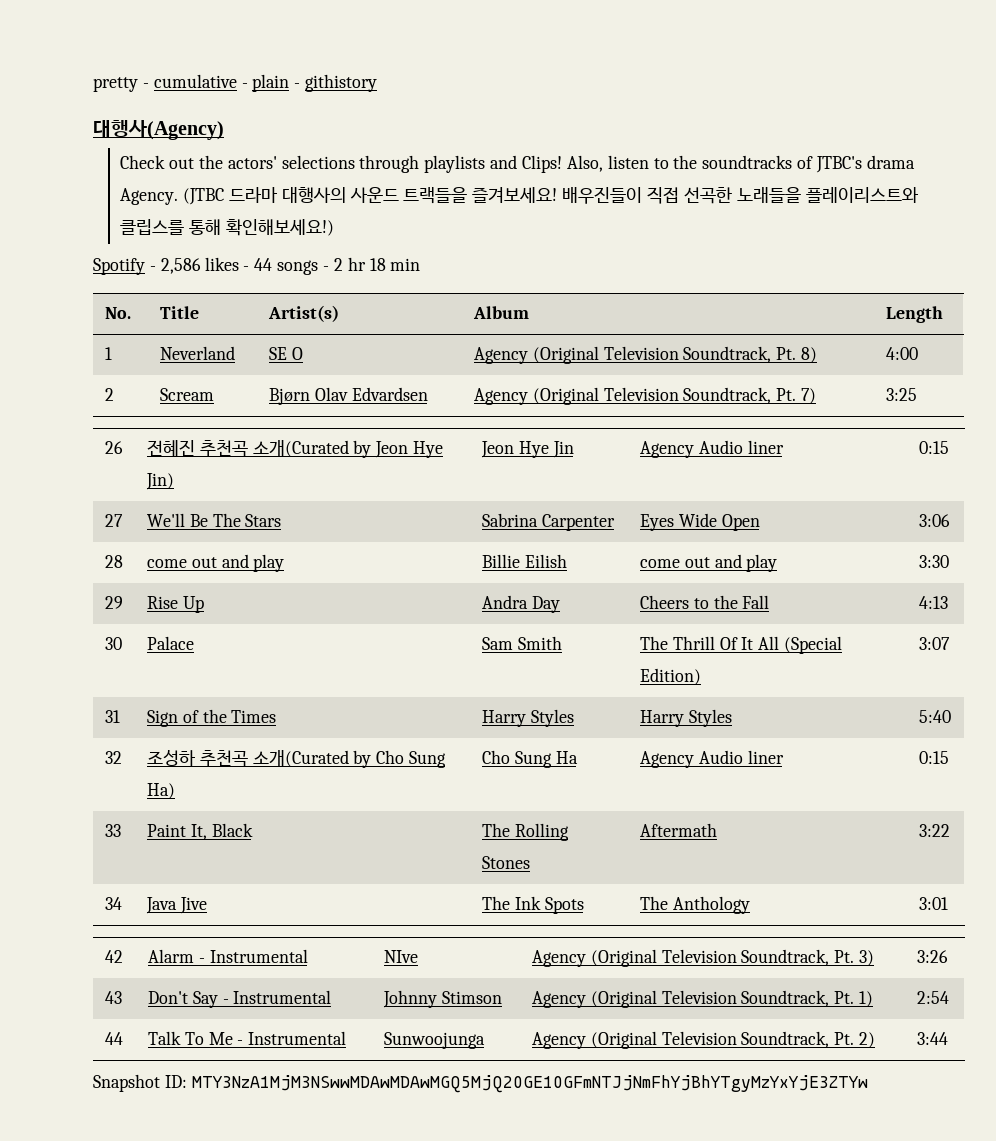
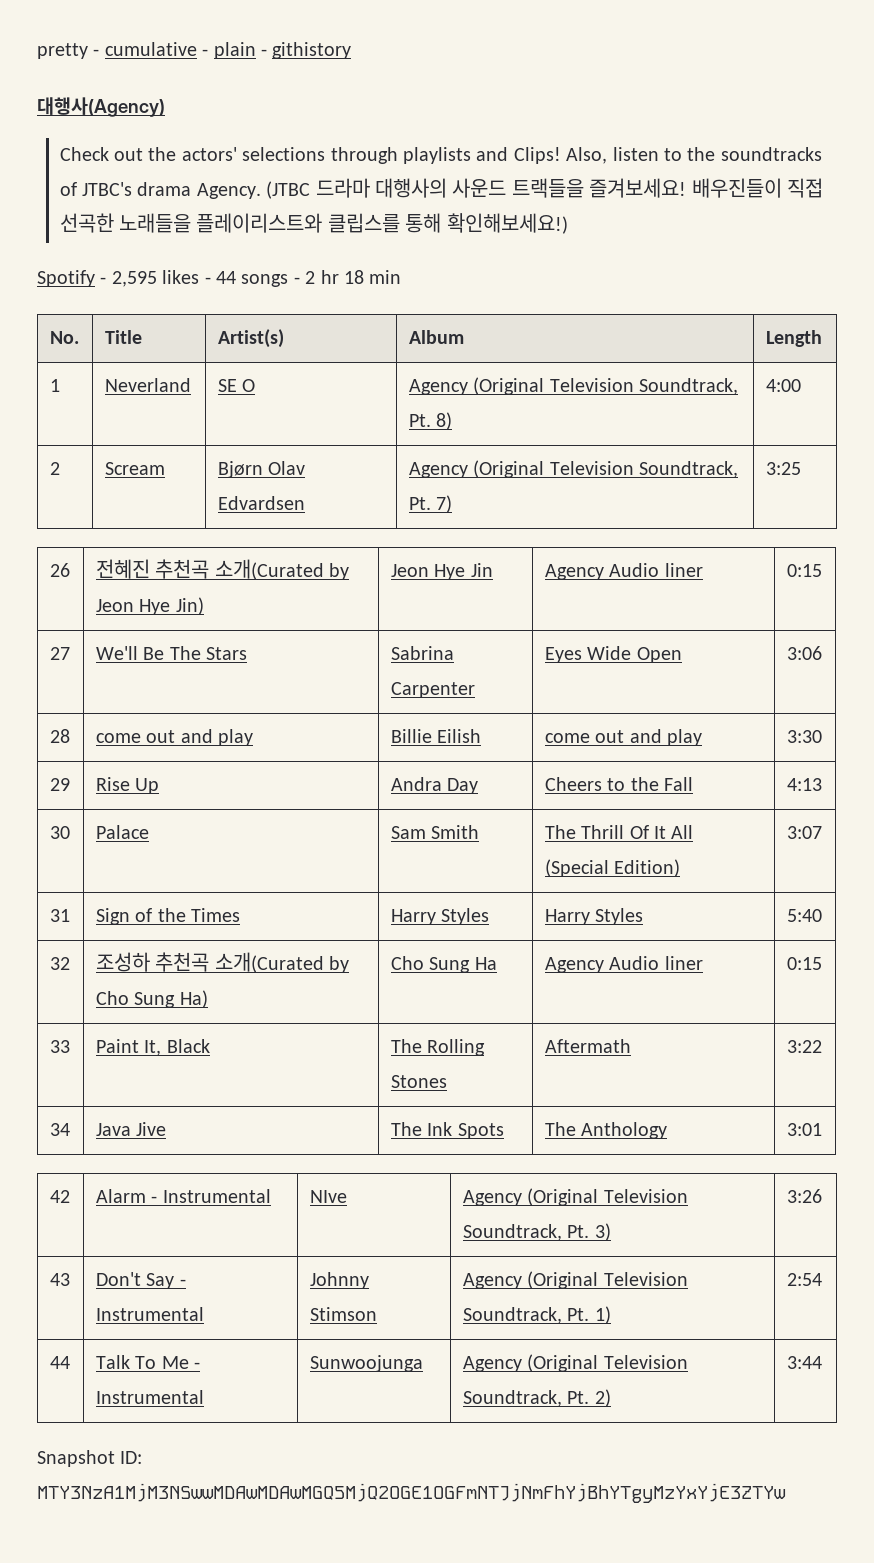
- Spotify - 2,586 likes - 44 songs - 2 hr 18 min
+ Spotify - 2,595 likes - 44 songs - 2 hr 18 min

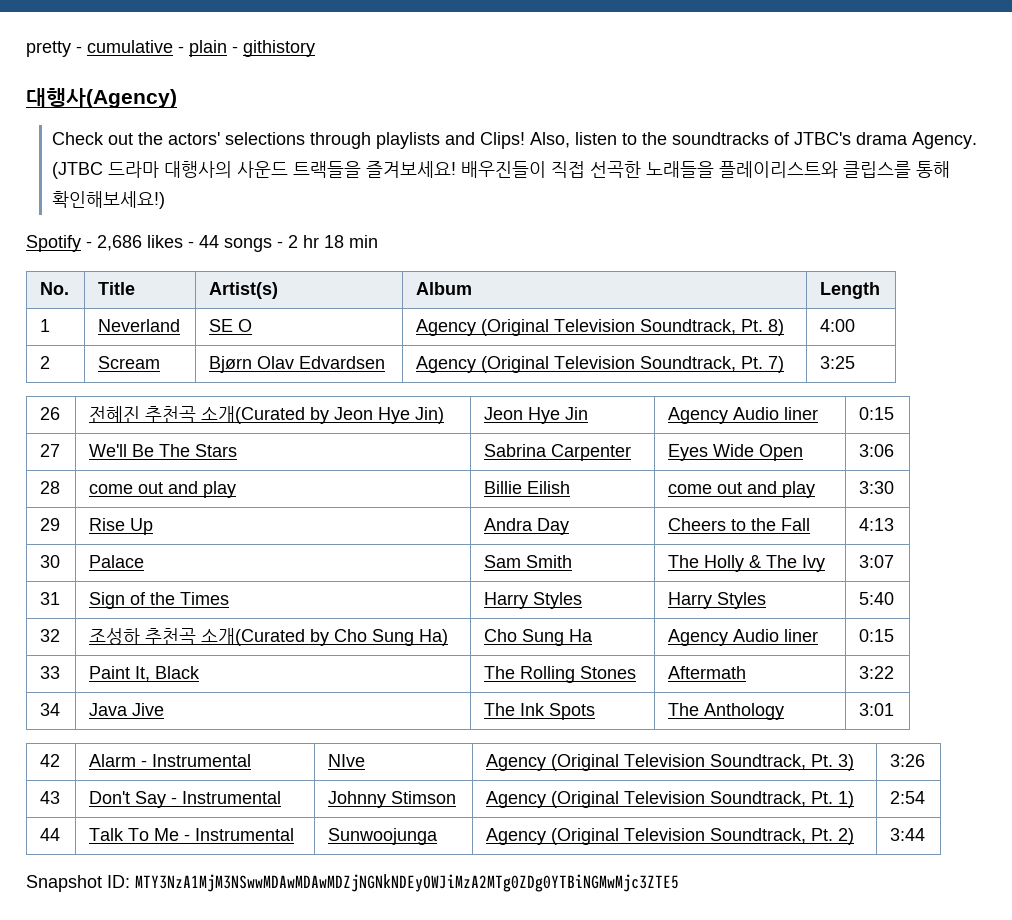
- Spotify - 2,595 likes - 44 songs - 2 hr 18 min
+ Spotify - 2,686 likes - 44 songs - 2 hr 18 min
- 30 | Palace | Sam Smith | The Thrill Of It All (Special Edition) | 3:07
+ 30 | Palace | Sam Smith | The Holly & The Ivy | 3:07
- Snapshot ID: MTY3NzA1MjM3NSwwMDAwMDAwMGQ5MjQ2OGE1OGFmNTJjNmFhYjBhYTgyMzYxYjE3ZTYw
+ Snapshot ID: MTY3NzA1MjM3NSwwMDAwMDAwMDZjNGNkNDEyOWJiMzA2MTg0ZDg0YTBiNGMwMjc3ZTE5

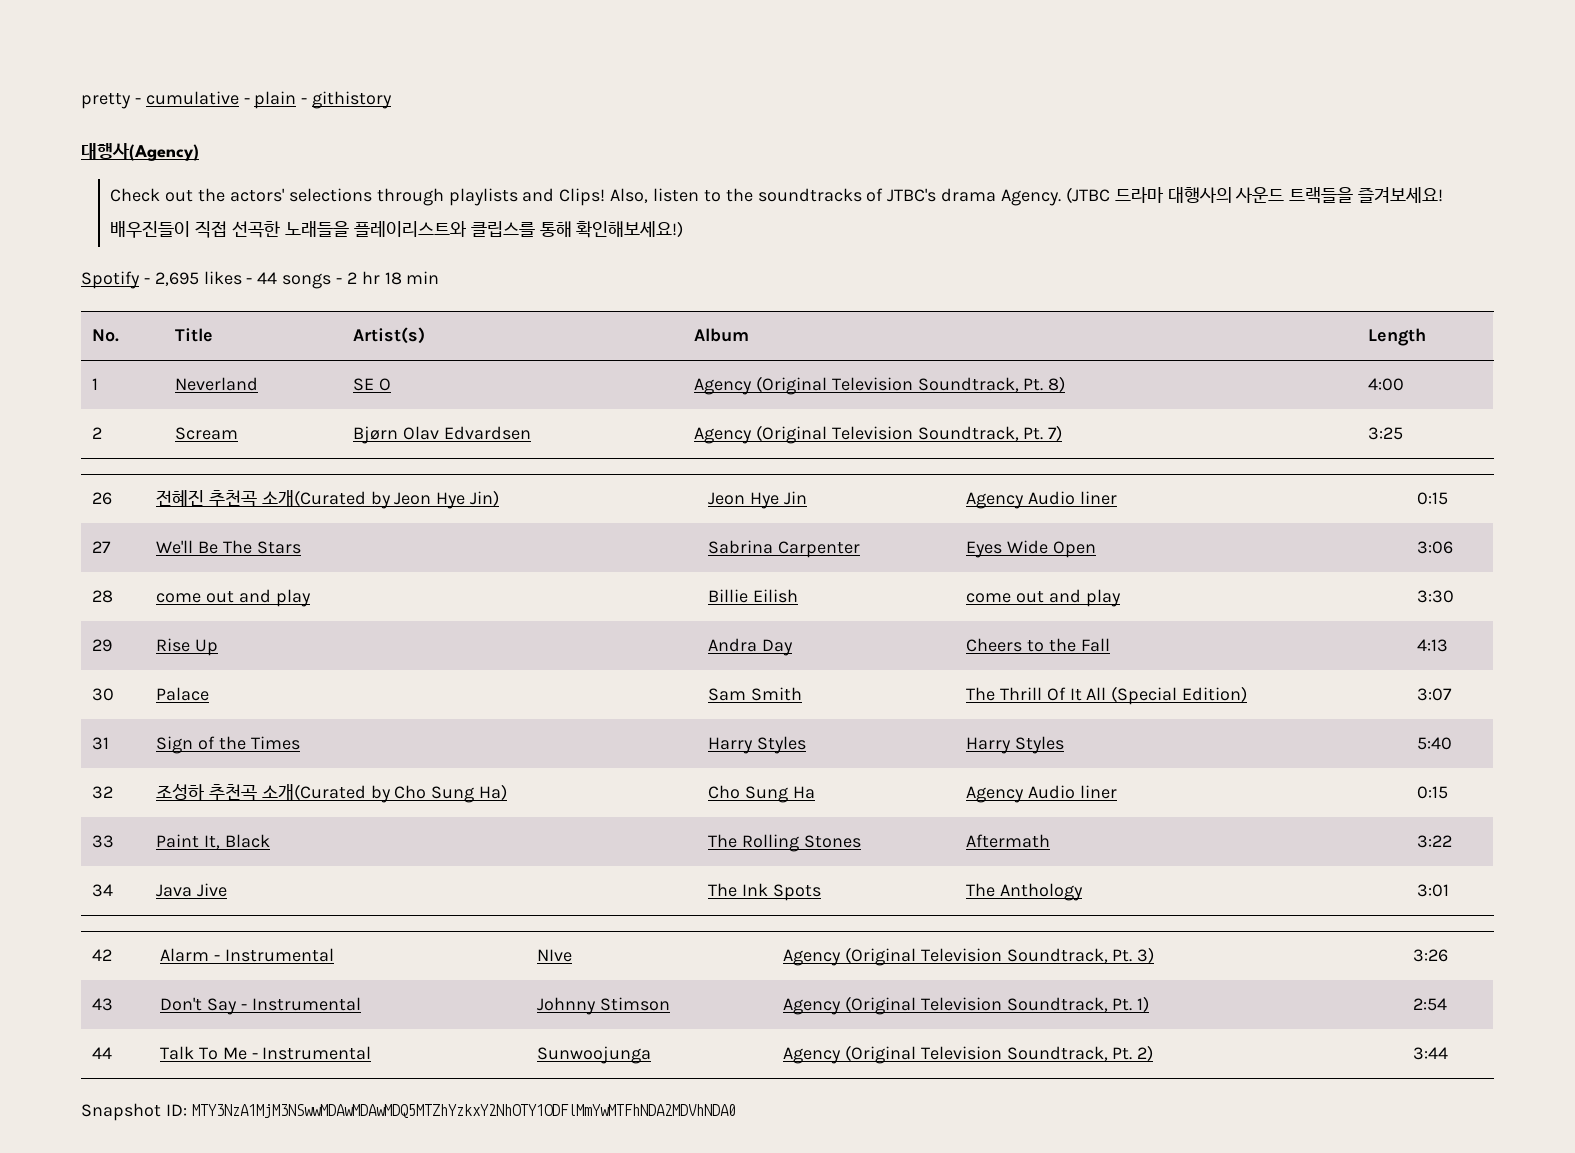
- Spotify - 2,686 likes - 44 songs - 2 hr 18 min
+ Spotify - 2,695 likes - 44 songs - 2 hr 18 min
- 30 | Palace | Sam Smith | The Holly & The Ivy | 3:07
+ 30 | Palace | Sam Smith | The Thrill Of It All (Special Edition) | 3:07
- Snapshot ID: MTY3NzA1MjM3NSwwMDAwMDAwMDZjNGNkNDEyOWJiMzA2MTg0ZDg0YTBiNGMwMjc3ZTE5
+ Snapshot ID: MTY3NzA1MjM3NSwwMDAwMDAwMDQ5MTZhYzkxY2NhOTY1ODFlMmYwMTFhNDA2MDVhNDA0

